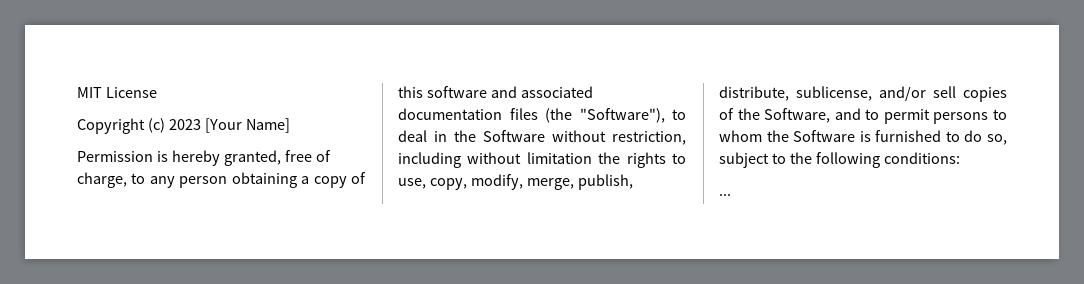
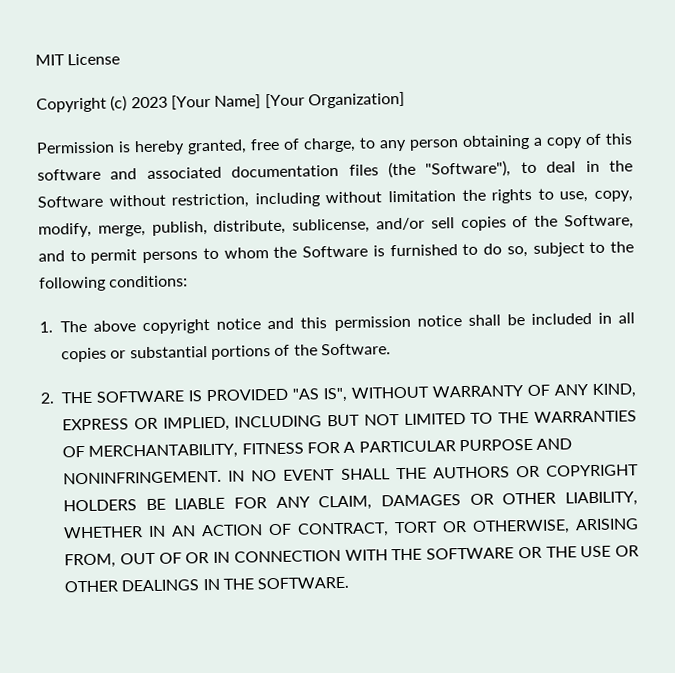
- Copyright (c) 2023 [Your Name]
+ Copyright (c) 2023 [Your Name] [Your Organization]
- ...
+ 1. The above copyright notice and this permission notice shall be included in all copies or substantial portions of the Software.
+ 2. THE SOFTWARE IS PROVIDED "AS IS", WITHOUT WARRANTY OF ANY KIND, EXPRESS OR IMPLIED, INCLUDING BUT NOT LIMITED TO THE WARRANTIES OF MERCHANTABILITY, FITNESS FOR A PARTICULAR PURPOSE AND NONINFRINGEMENT. IN NO EVENT SHALL THE AUTHORS OR COPYRIGHT HOLDERS BE LIABLE FOR ANY CLAIM, DAMAGES OR OTHER LIABILITY, WHETHER IN AN ACTION OF CONTRACT, TORT OR OTHERWISE, ARISING FROM, OUT OF OR IN CONNECTION WITH THE SOFTWARE OR THE USE OR OTHER DEALINGS IN THE SOFTWARE.

